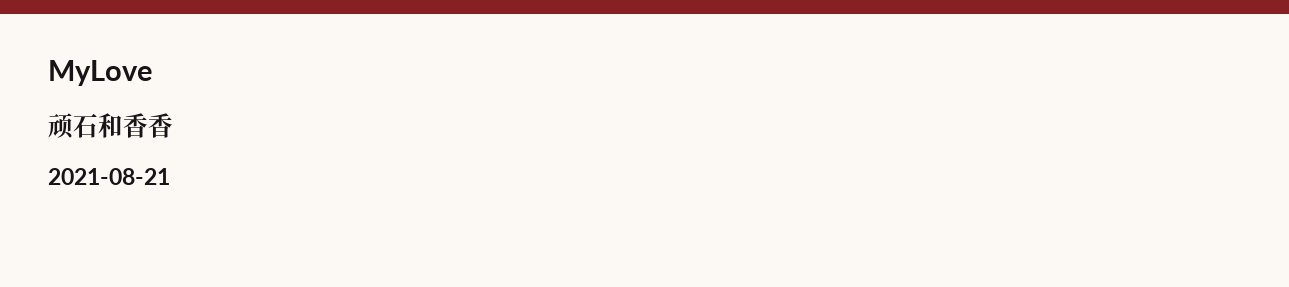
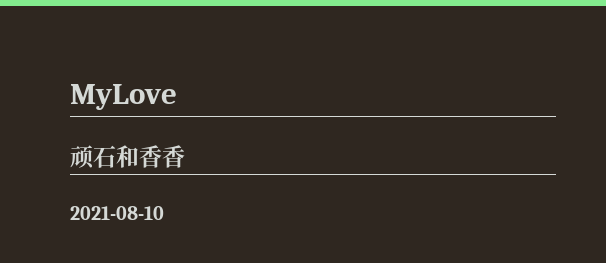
- 2021-08-21
+ 2021-08-10

